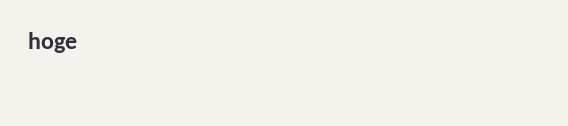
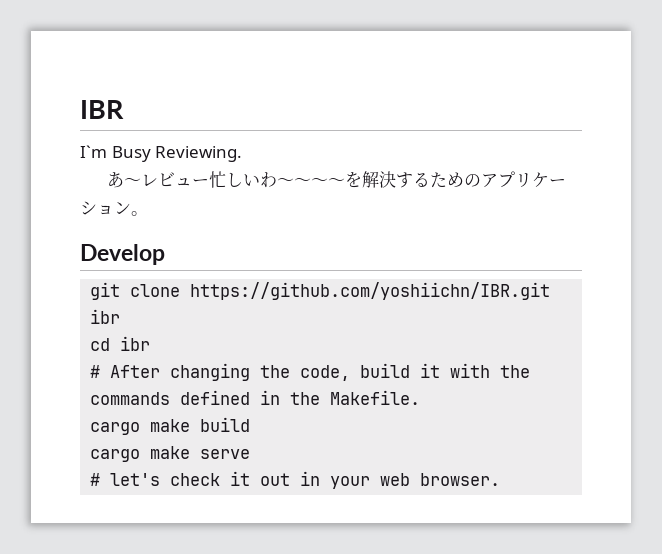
- hoge
+ IBR
+ I`m Busy Reviewing.
+ あ～レビュー忙しいわ～～～～を解決するためのアプリケーション。
+ Develop
+ git clone https://github.com/yoshiichn/IBR.git ibr
+ cd ibr
+ # After changing the code, build it with the commands defined in the Makefile.
+ cargo make build
+ cargo make serve
+ # let's check it out in your web browser.

